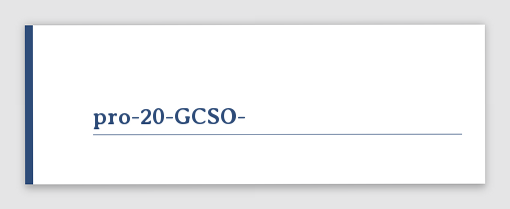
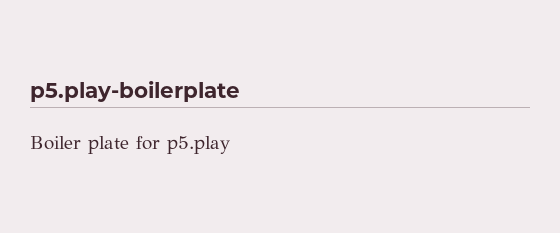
- pro-20-GCSO-
+ p5.play-boilerplate
+ Boiler plate for p5.play

